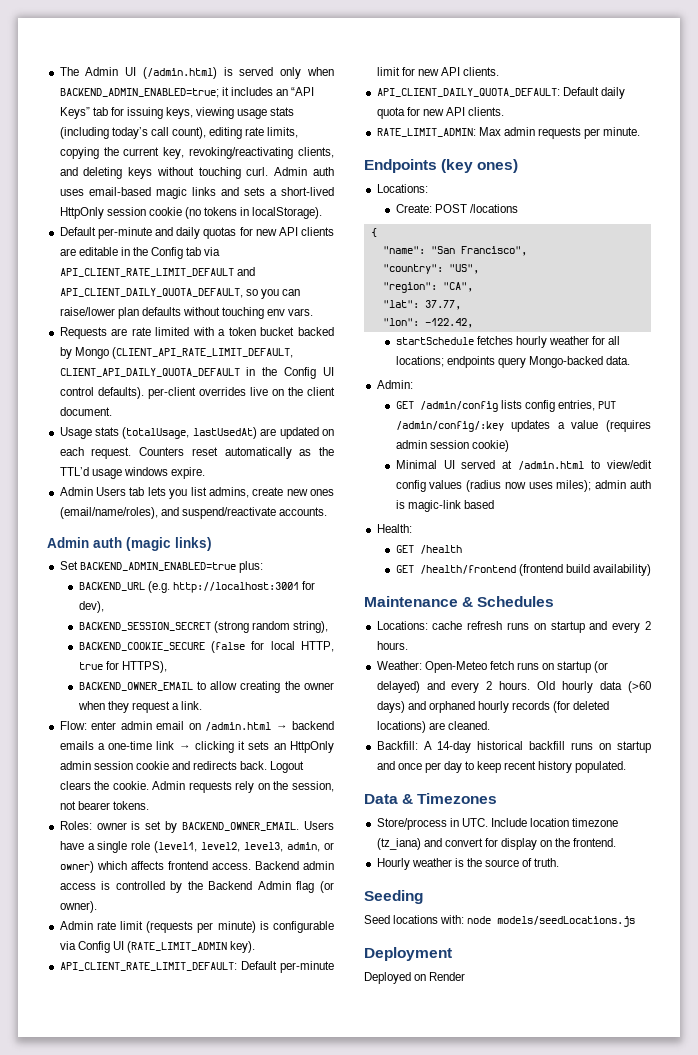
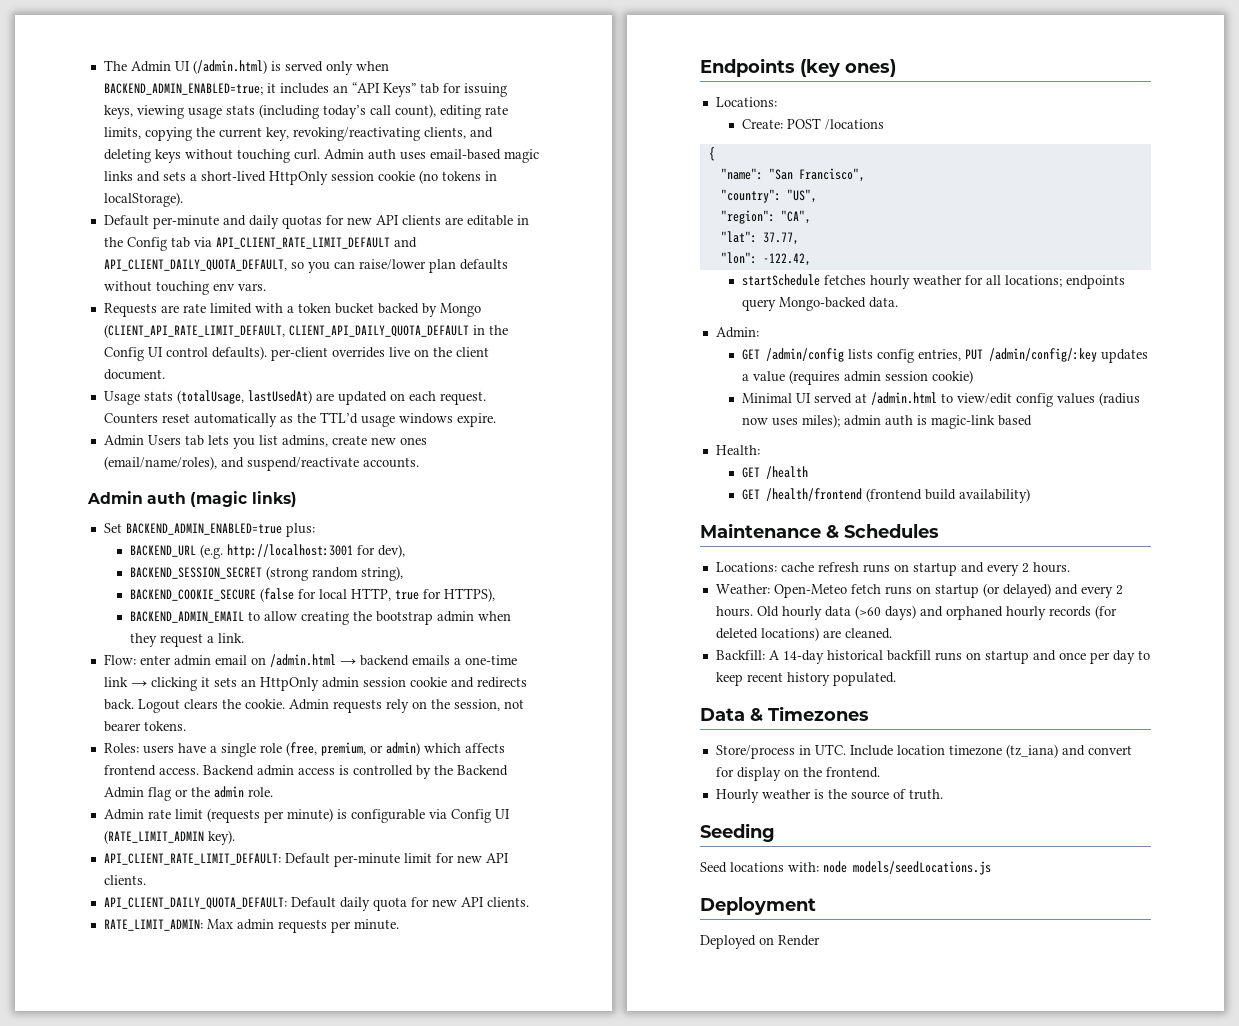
- BACKEND_OWNER_EMAIL to allow creating the owner when they request a link.
+ BACKEND_ADMIN_EMAIL to allow creating the bootstrap admin when they request a link.
- Roles: owner is set by BACKEND_OWNER_EMAIL. Users have a single role (level1, level2, level3, admin, or owner) which affects frontend access.
+ Roles: users have a single role (free, premium, or admin) which affects frontend access.
- Backend admin access is controlled by the Backend Admin flag (or owner).
+ Backend admin access is controlled by the Backend Admin flag or the admin role.

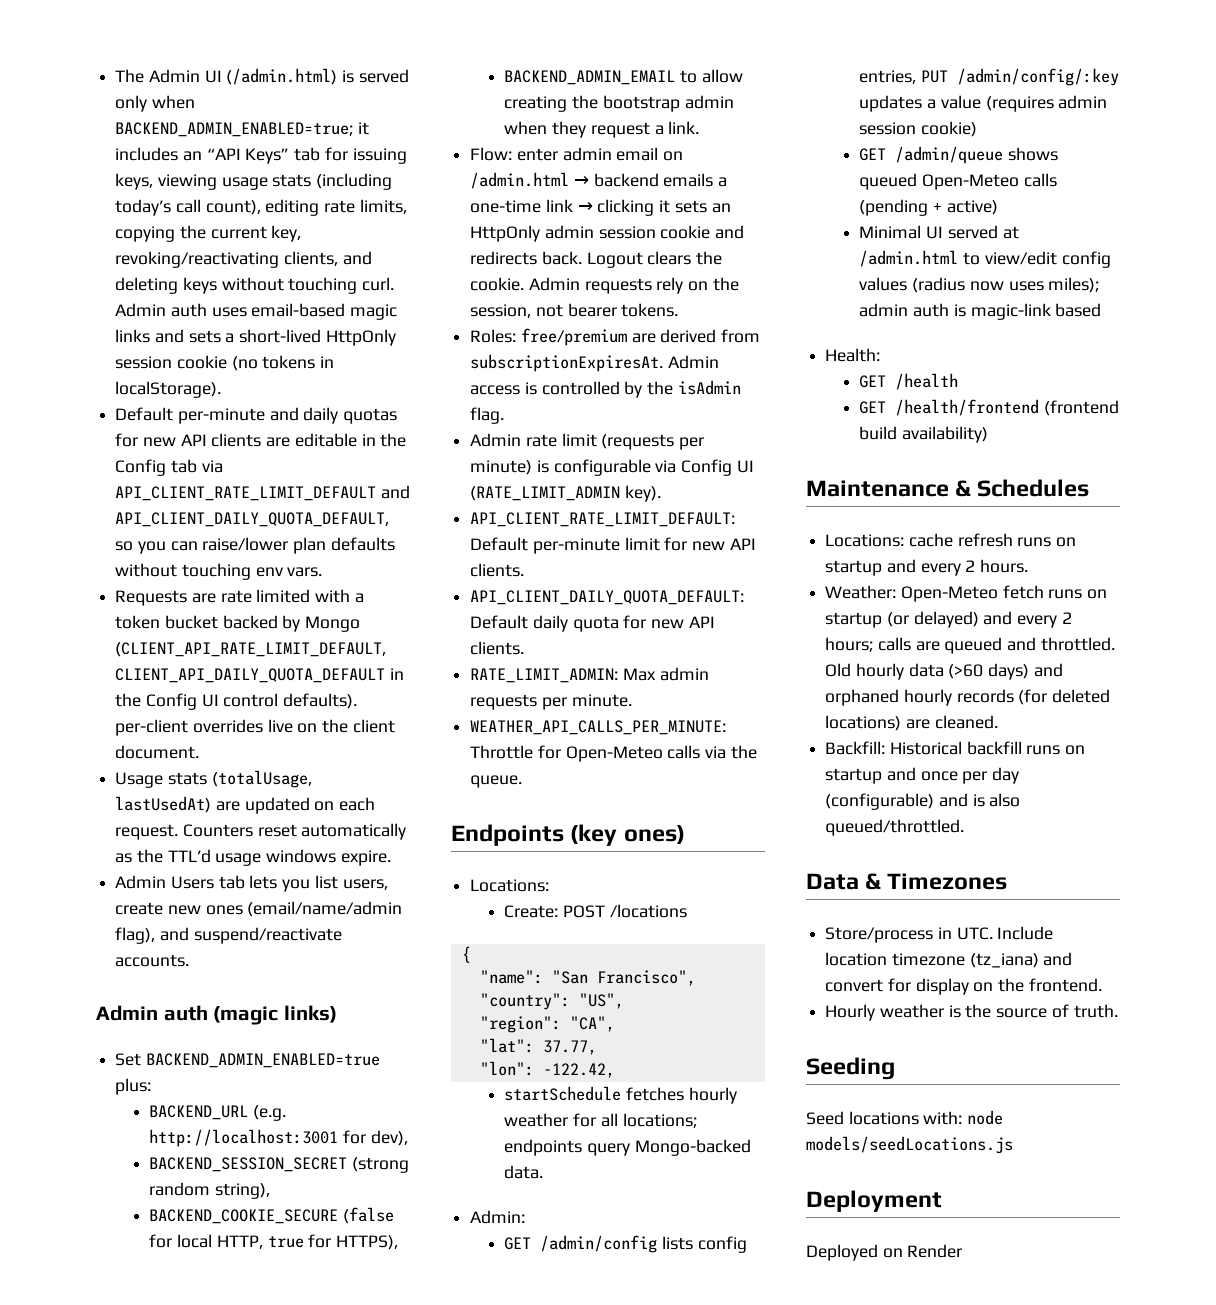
- Admin Users tab lets you list admins, create new ones (email/name/roles), and suspend/reactivate accounts.
+ Admin Users tab lets you list users, create new ones (email/name/admin flag), and suspend/reactivate accounts.
- Roles: users have a single role (free, premium, or admin) which affects frontend access. Backend admin access is controlled by the Backend Admin flag or the admin role.
+ Roles: free/premium are derived from subscriptionExpiresAt. Admin access is controlled by the isAdmin flag.
+ WEATHER_API_CALLS_PER_MINUTE: Throttle for Open-Meteo calls via the queue.
+ GET /admin/queue shows queued Open-Meteo calls (pending + active)
- Weather: Open-Meteo fetch runs on startup (or delayed) and every 2 hours.
+ Weather: Open-Meteo fetch runs on startup (or delayed) and every 2 hours; calls are queued and throttled.
- Backfill: A 14-day historical backfill runs on startup and once per day to keep recent history populated.
+ Backfill: Historical backfill runs on startup and once per day (configurable) and is also queued/throttled.

